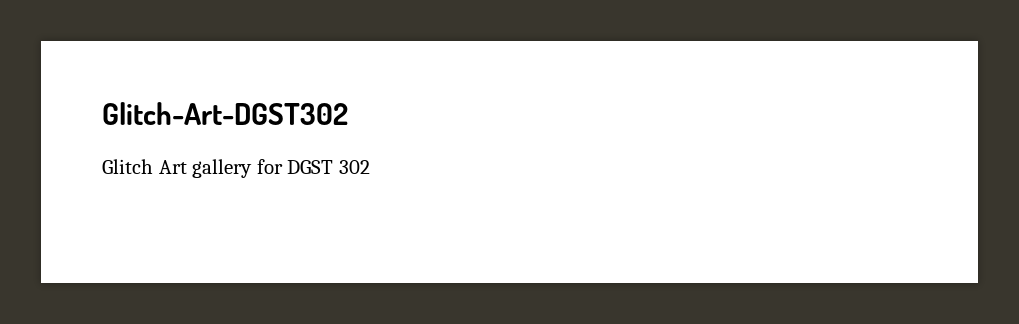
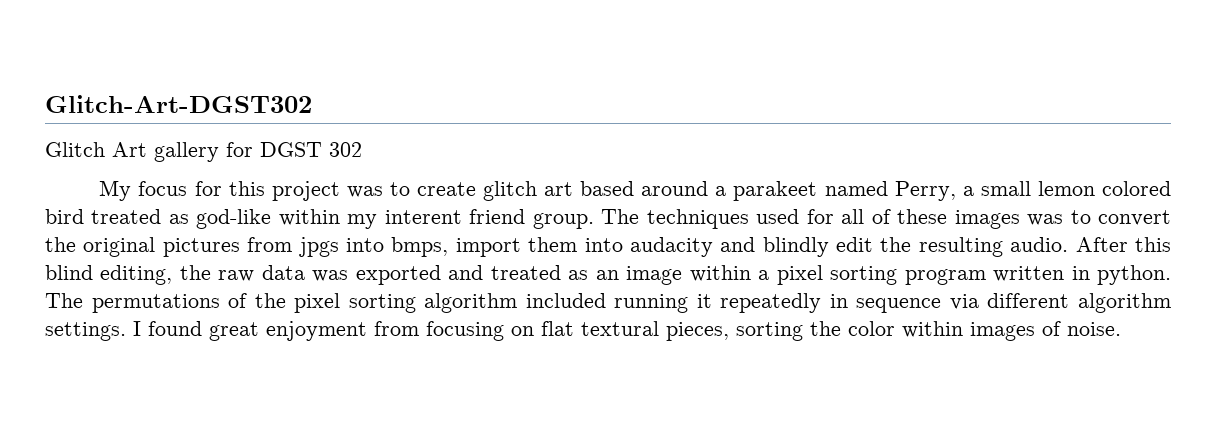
+ My focus for this project was to create glitch art based around a parakeet named Perry, a small lemon colored bird treated as god-like within my interent friend group. The techniques used for all of these images was to convert the original pictures from jpgs into bmps, import them into audacity and blindly edit the resulting audio. After this blind editing, the raw data was exported and treated as an image within a pixel sorting program written in python. The permutations of the pixel sorting algorithm included running it repeatedly in sequence via different algorithm settings. I found great enjoyment from focusing on flat textural pieces, sorting the color within images of noise.

